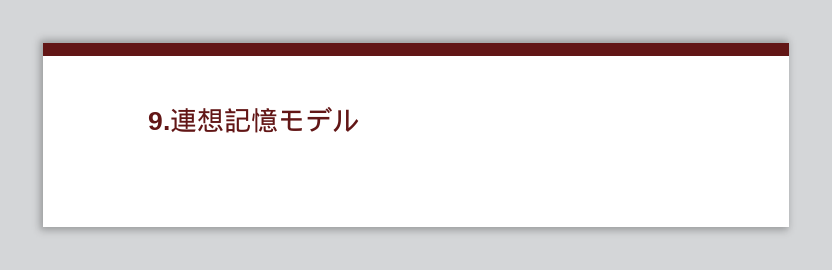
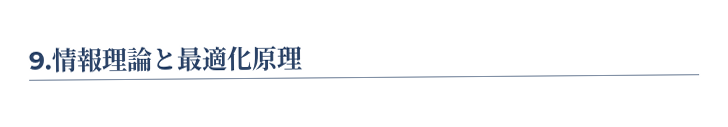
- 9.連想記憶モデル
+ 9.情報理論と最適化原理

